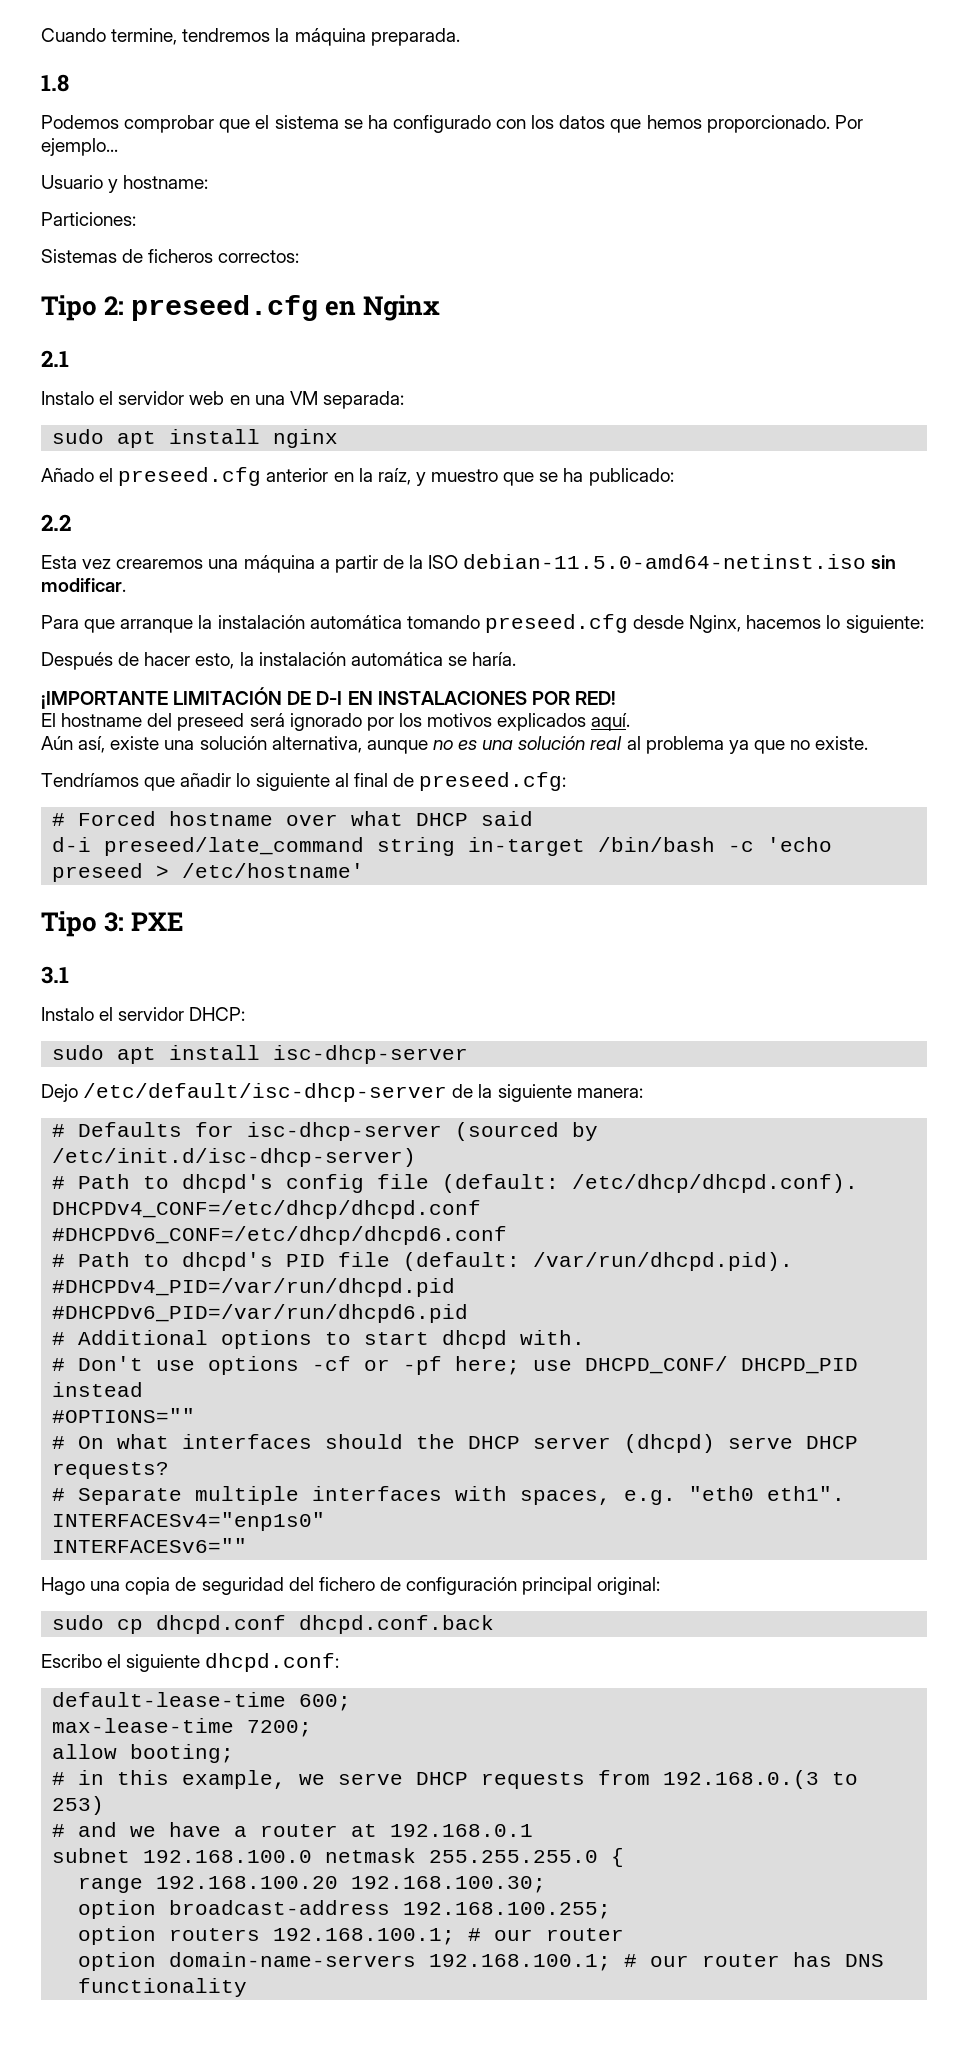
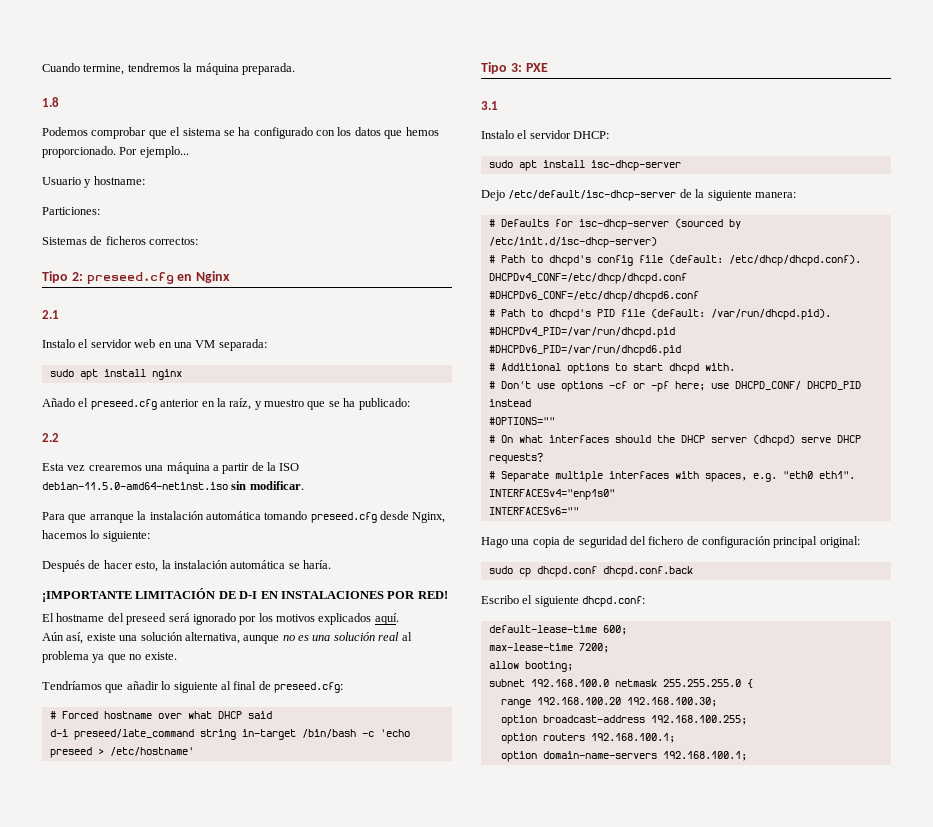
- # in this example, we serve DHCP requests from 192.168.0.(3 to 253)
- # and we have a router at 192.168.0.1
- option routers 192.168.100.1; # our router
+ option routers 192.168.100.1;
- option domain-name-servers 192.168.100.1; # our router has DNS functionality
+ option domain-name-servers 192.168.100.1;

